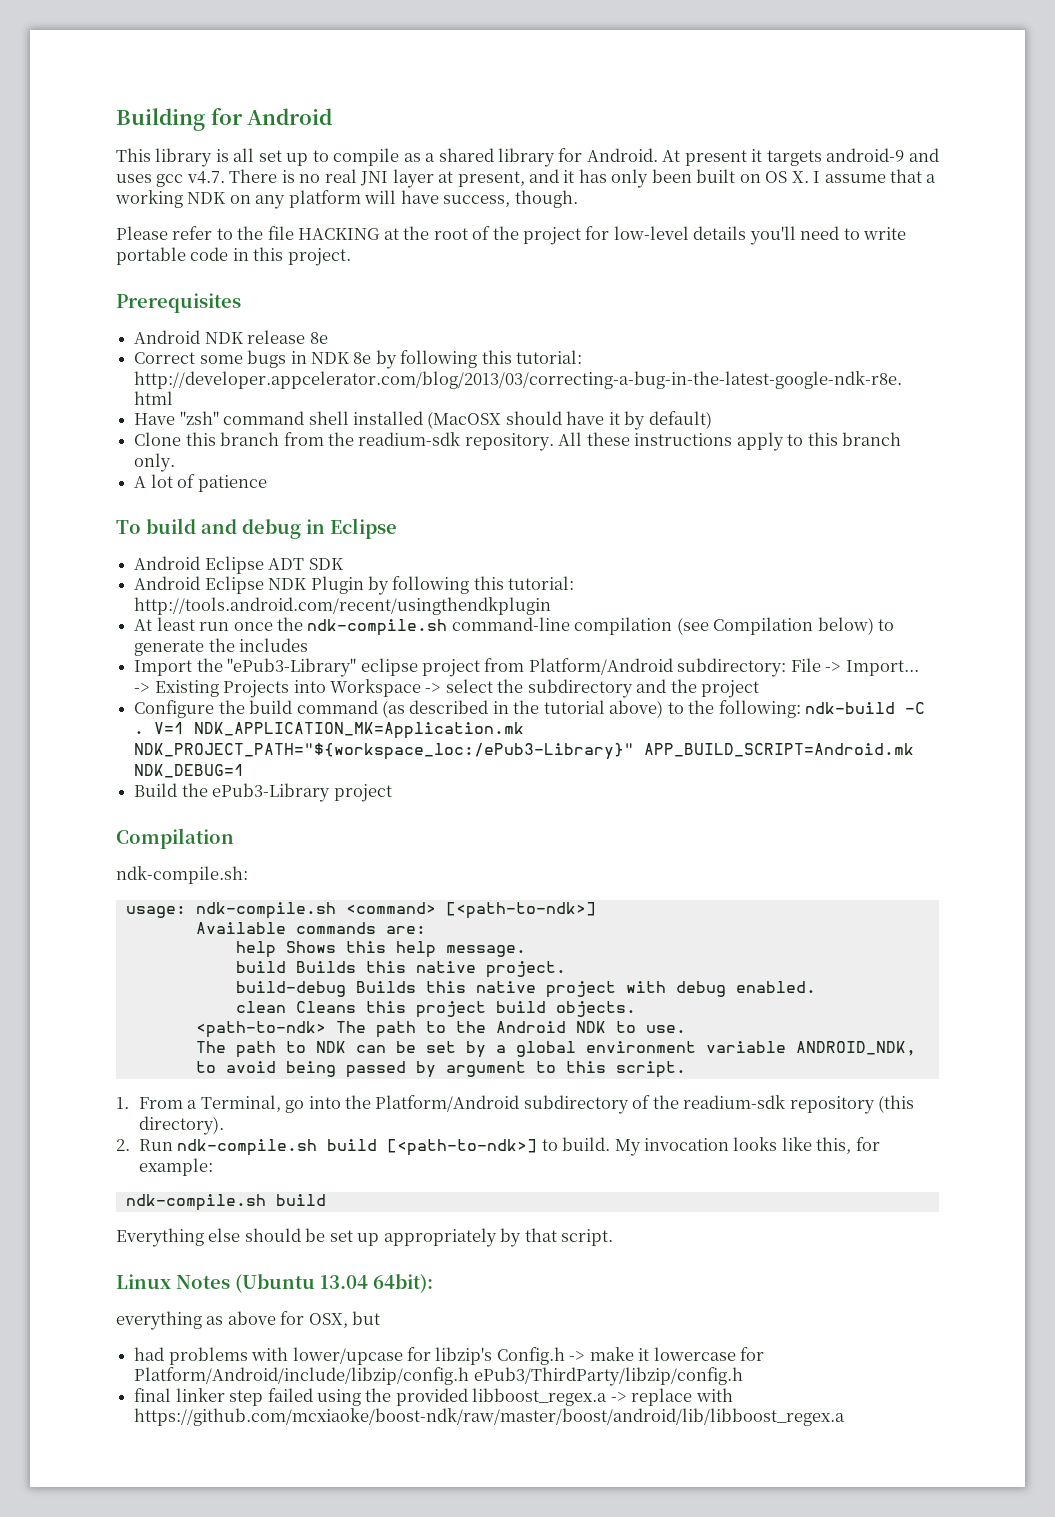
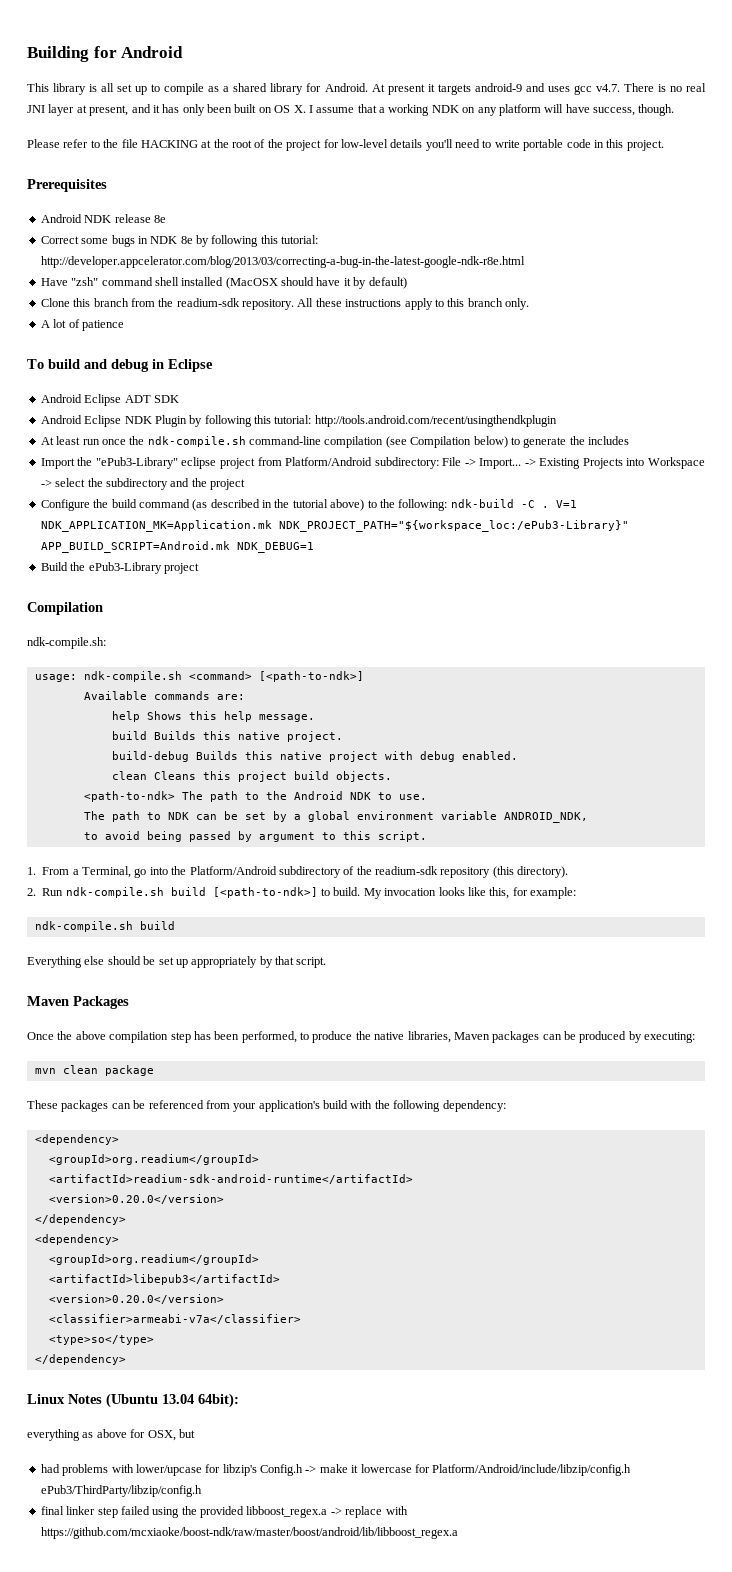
+ Maven Packages
+ Once the above compilation step has been performed, to produce the native libraries, Maven packages can be produced by executing:
+ mvn clean package
+ These packages can be referenced from your application's build with the following dependency:
+ <dependency>
+ <groupId>org.readium</groupId>
+ <artifactId>readium-sdk-android-runtime</artifactId>
+ <version>0.20.0</version>
+ </dependency>
+ <dependency>
+ <groupId>org.readium</groupId>
+ <artifactId>libepub3</artifactId>
+ <version>0.20.0</version>
+ <classifier>armeabi-v7a</classifier>
+ <type>so</type>
+ </dependency>

